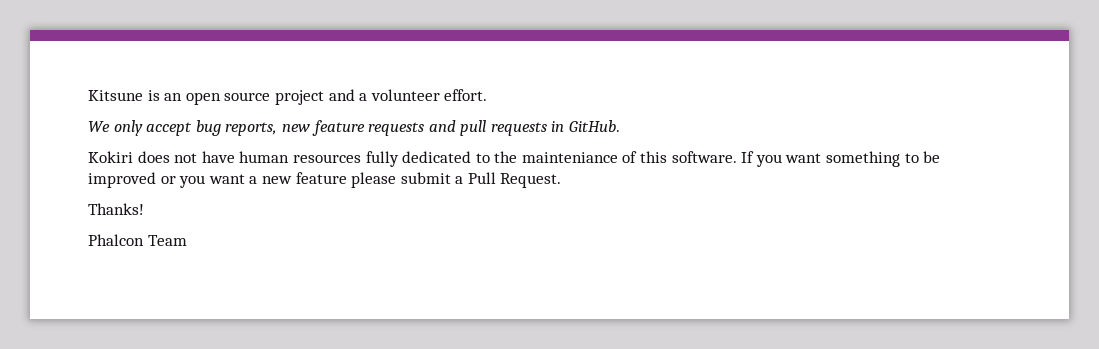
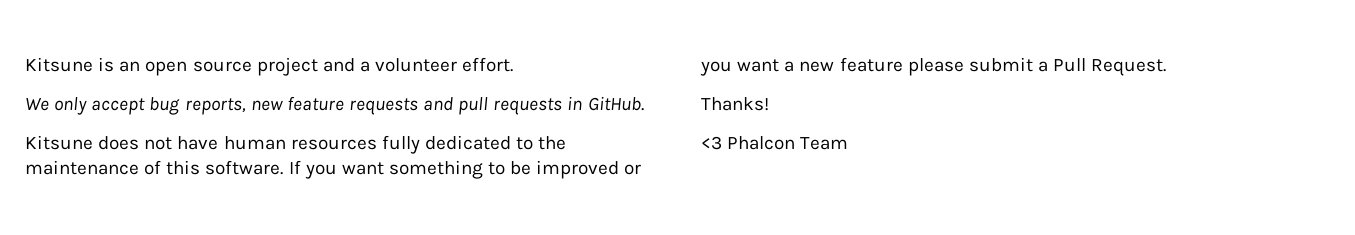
- Kokiri does not have human resources fully dedicated to the mainteniance of this software.
+ Kitsune does not have human resources fully dedicated to the maintenance of this software.
- Phalcon Team
+ <3 Phalcon Team

